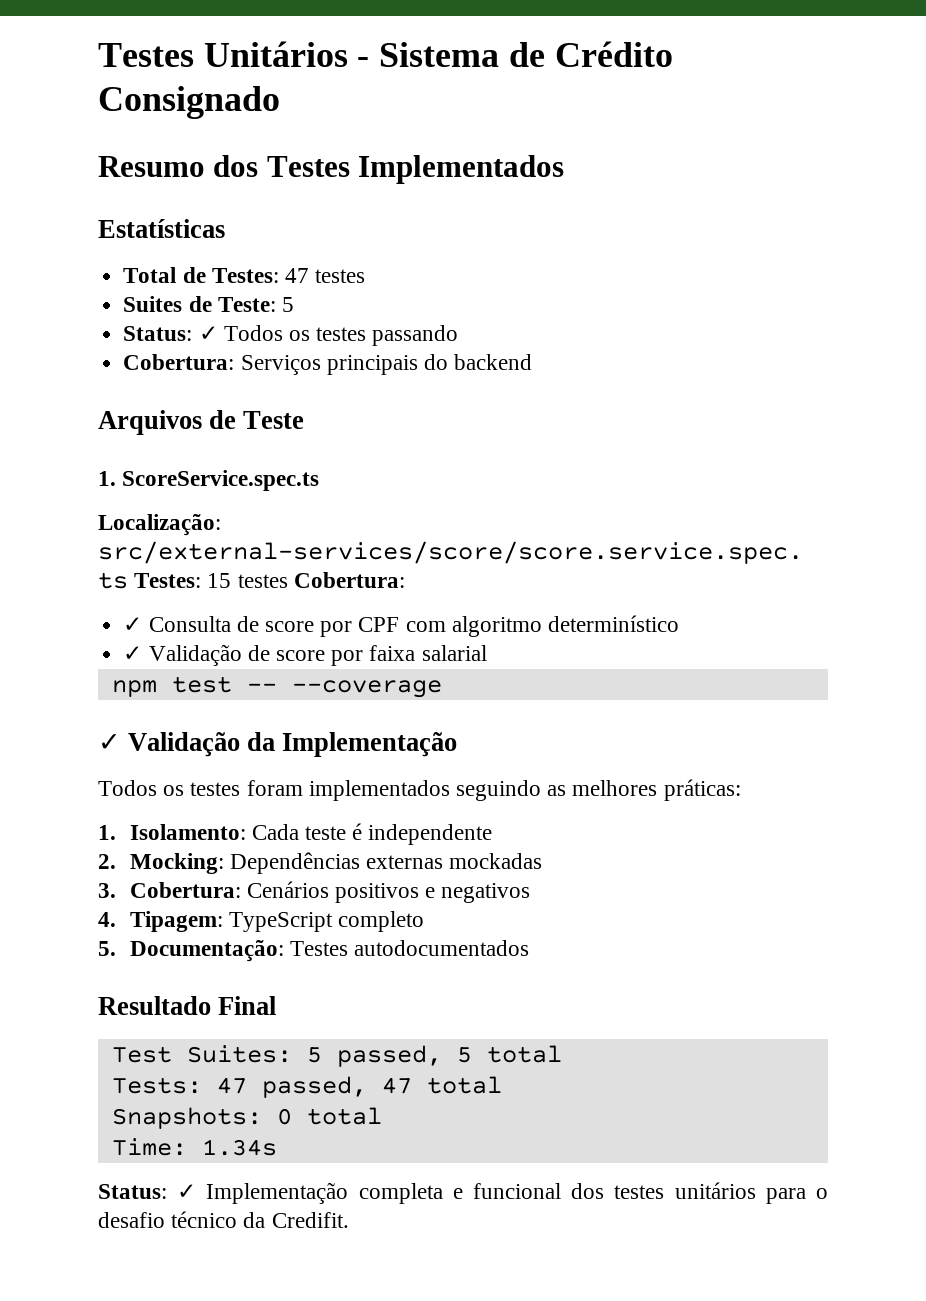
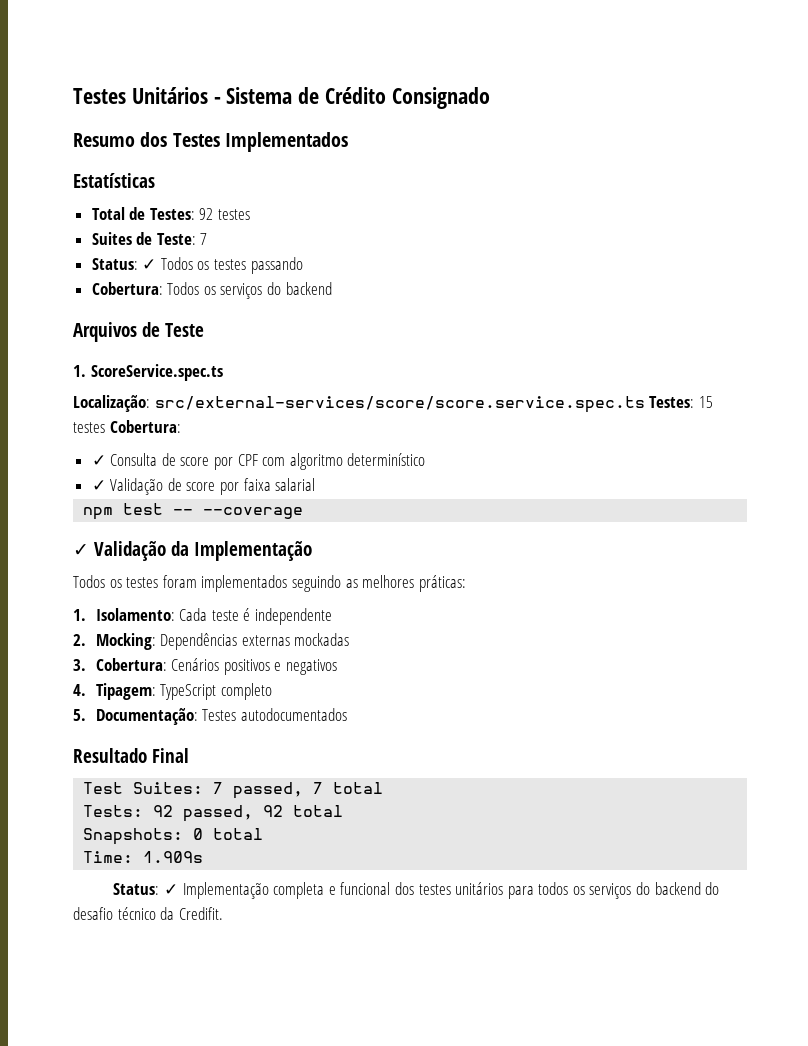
- Total de Testes: 47 testes
+ Total de Testes: 92 testes
- Suites de Teste: 5
+ Suites de Teste: 7
- Cobertura: Serviços principais do backend
+ Cobertura: Todos os serviços do backend
- Test Suites: 5 passed, 5 total
+ Test Suites: 7 passed, 7 total
- Tests: 47 passed, 47 total
+ Tests: 92 passed, 92 total
- Time: 1.34s
+ Time: 1.909s
- Status: ✓ Implementação completa e funcional dos testes unitários para o desafio técnico da Credifit.
+ Status: ✓ Implementação completa e funcional dos testes unitários para todos os serviços do backend do desafio técnico da Credifit.

